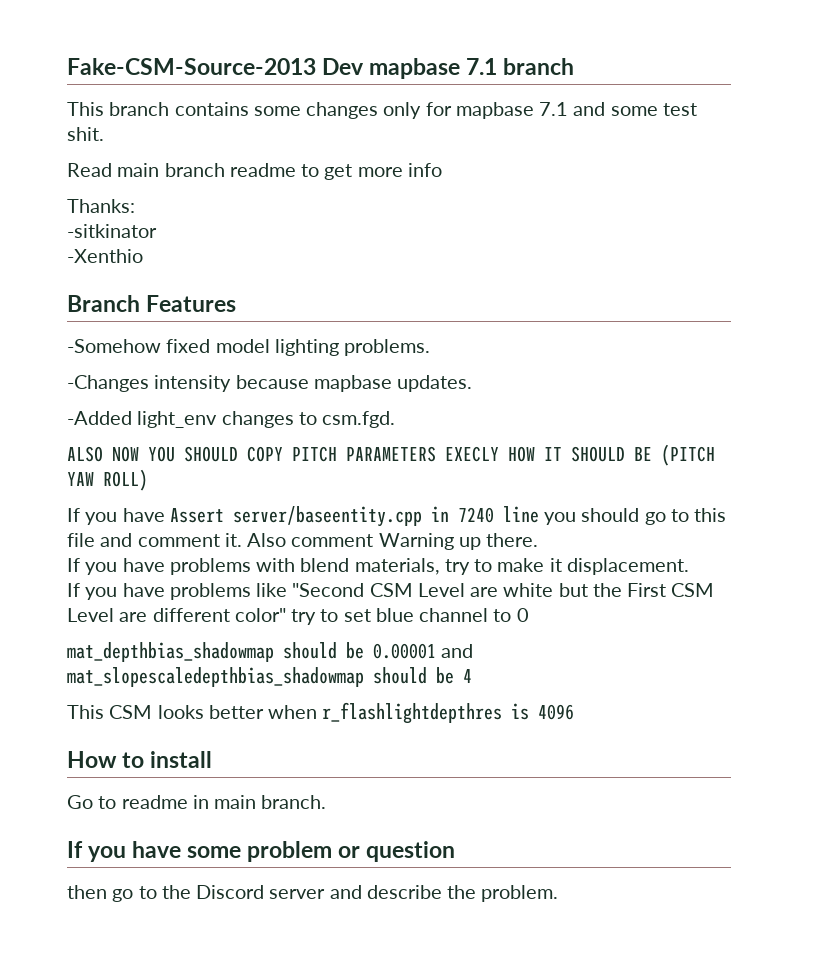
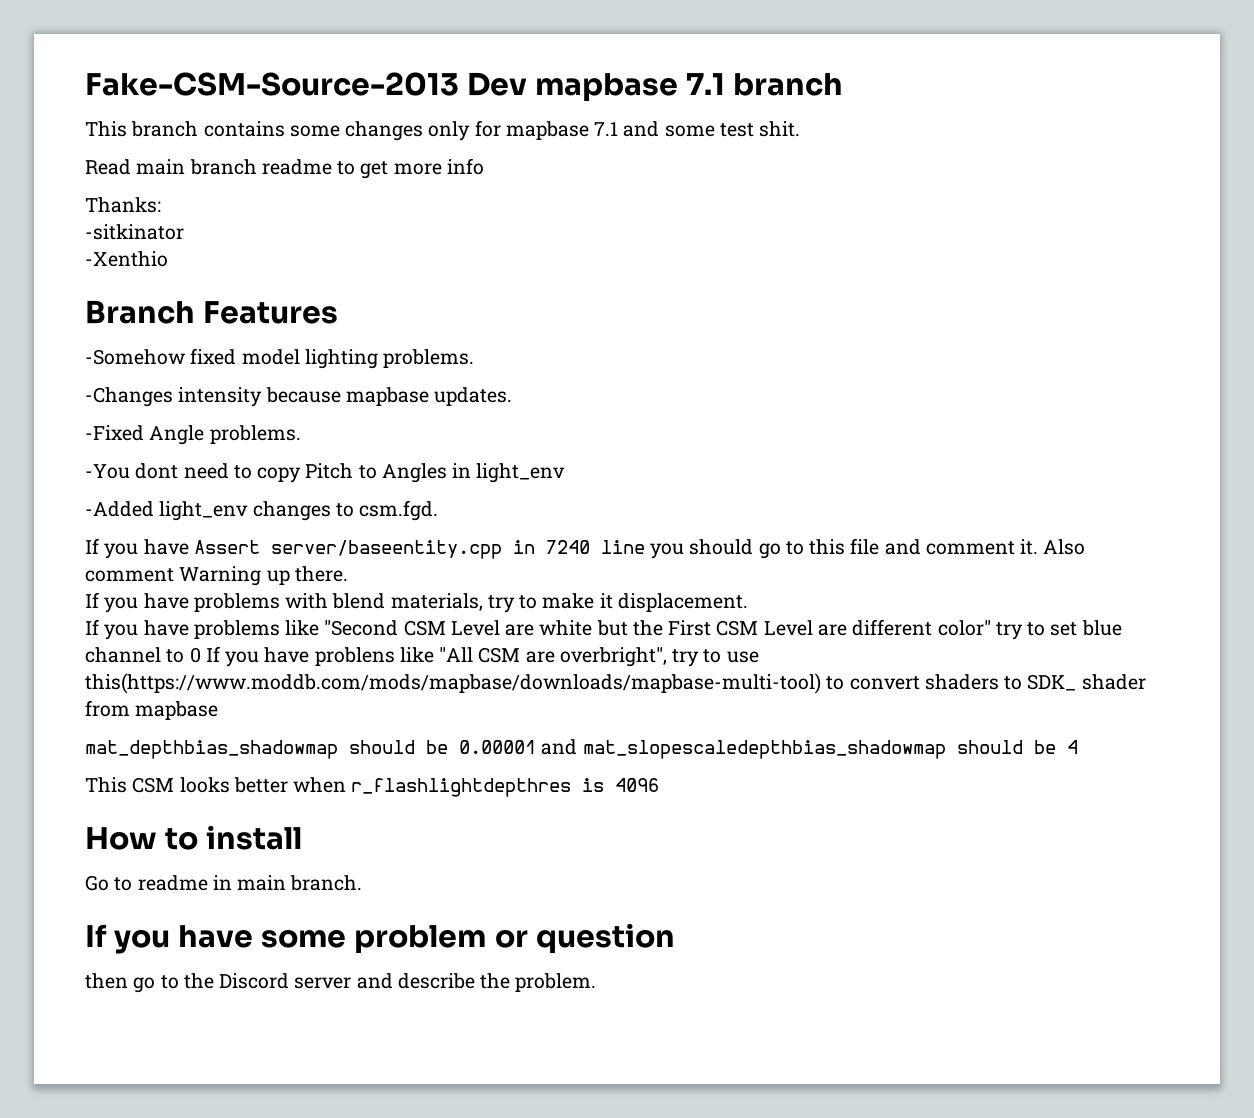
+ -Fixed Angle problems.
+ -You dont need to copy Pitch to Angles in light_env
- ALSO NOW YOU SHOULD COPY PITCH PARAMETERS EXECLY HOW IT SHOULD BE (PITCH YAW ROLL)
- If you have problems like "Second CSM Level are white but the First CSM Level are different color" try to set blue channel to 0
+ If you have problems like "Second CSM Level are white but the First CSM Level are different color" try to set blue channel to 0 If you have problens like "All CSM are overbright", try to use this(https://www.moddb.com/mods/mapbase/downloads/mapbase-multi-tool) to convert shaders to SDK_ shader from mapbase

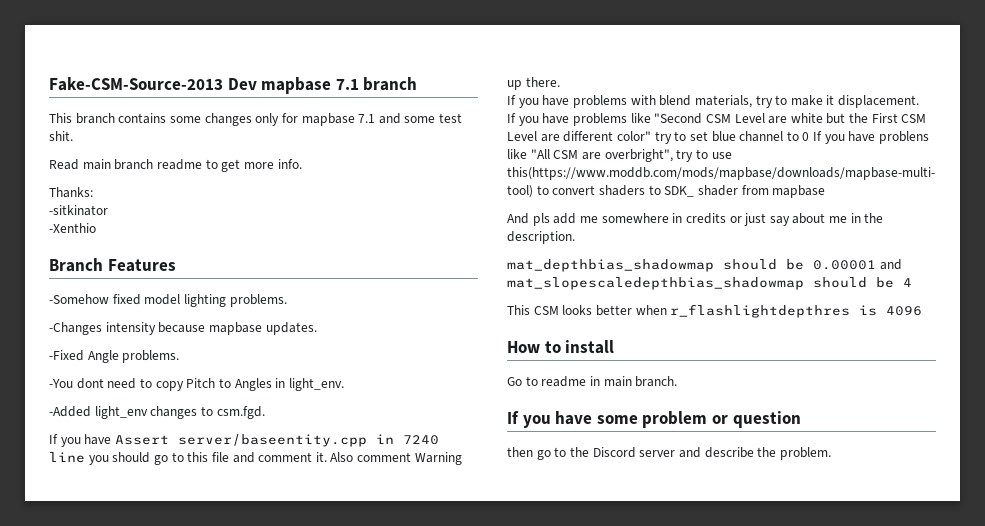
- Read main branch readme to get more info
+ Read main branch readme to get more info.
- -You dont need to copy Pitch to Angles in light_env
+ -You dont need to copy Pitch to Angles in light_env.
+ And pls add me somewhere in credits or just say about me in the description.

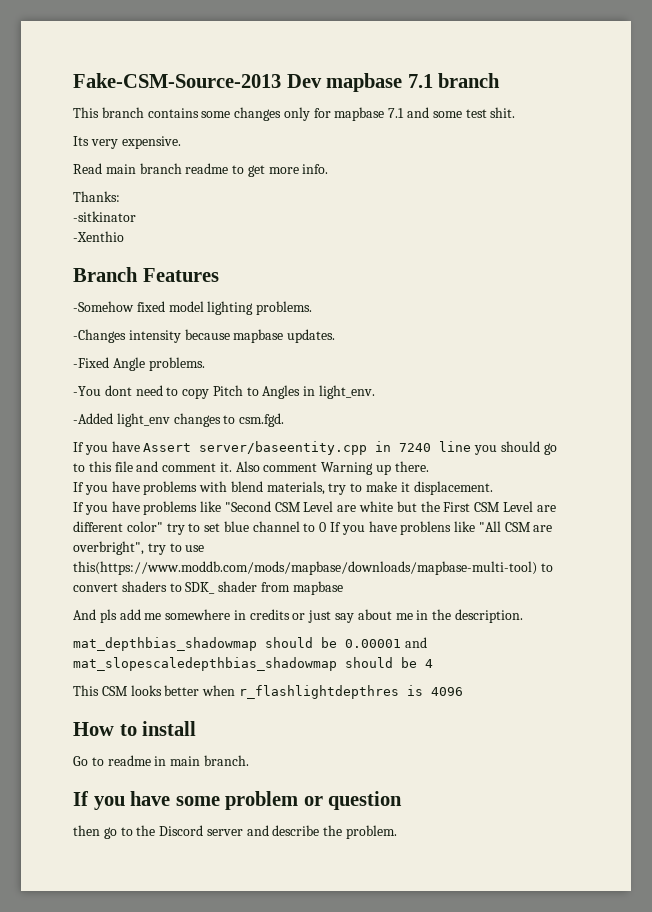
+ Its very expensive.

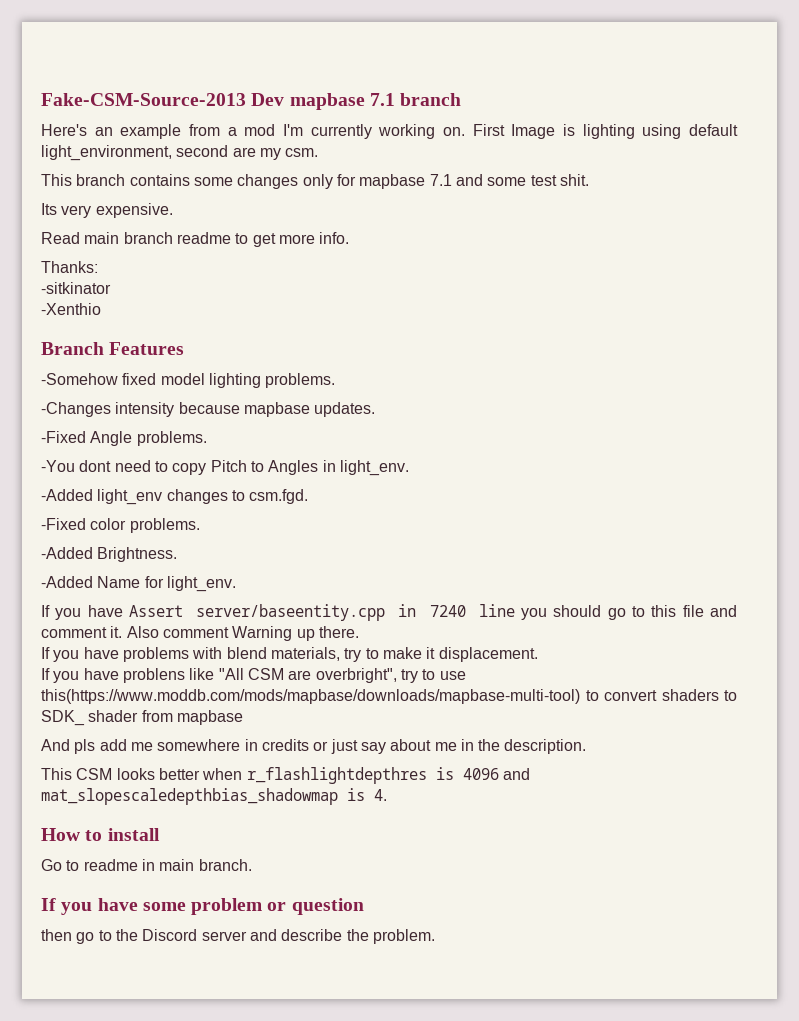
+ Here's an example from a mod I'm currently working on. First Image is lighting using default light_environment, second are my csm.
+ -Fixed color problems.
+ -Added Brightness.
+ -Added Name for light_env.
- If you have problems like "Second CSM Level are white but the First CSM Level are different color" try to set blue channel to 0 If you have problens like "All CSM are overbright", try to use this(https://www.moddb.com/mods/mapbase/downloads/mapbase-multi-tool) to convert shaders to SDK_ shader from mapbase
+ If you have problens like "All CSM are overbright", try to use this(https://www.moddb.com/mods/mapbase/downloads/mapbase-multi-tool) to convert shaders to SDK_ shader from mapbase
- mat_depthbias_shadowmap should be 0.00001 and mat_slopescaledepthbias_shadowmap should be 4
- This CSM looks better when r_flashlightdepthres is 4096
+ This CSM looks better when r_flashlightdepthres is 4096 and mat_slopescaledepthbias_shadowmap is 4.

